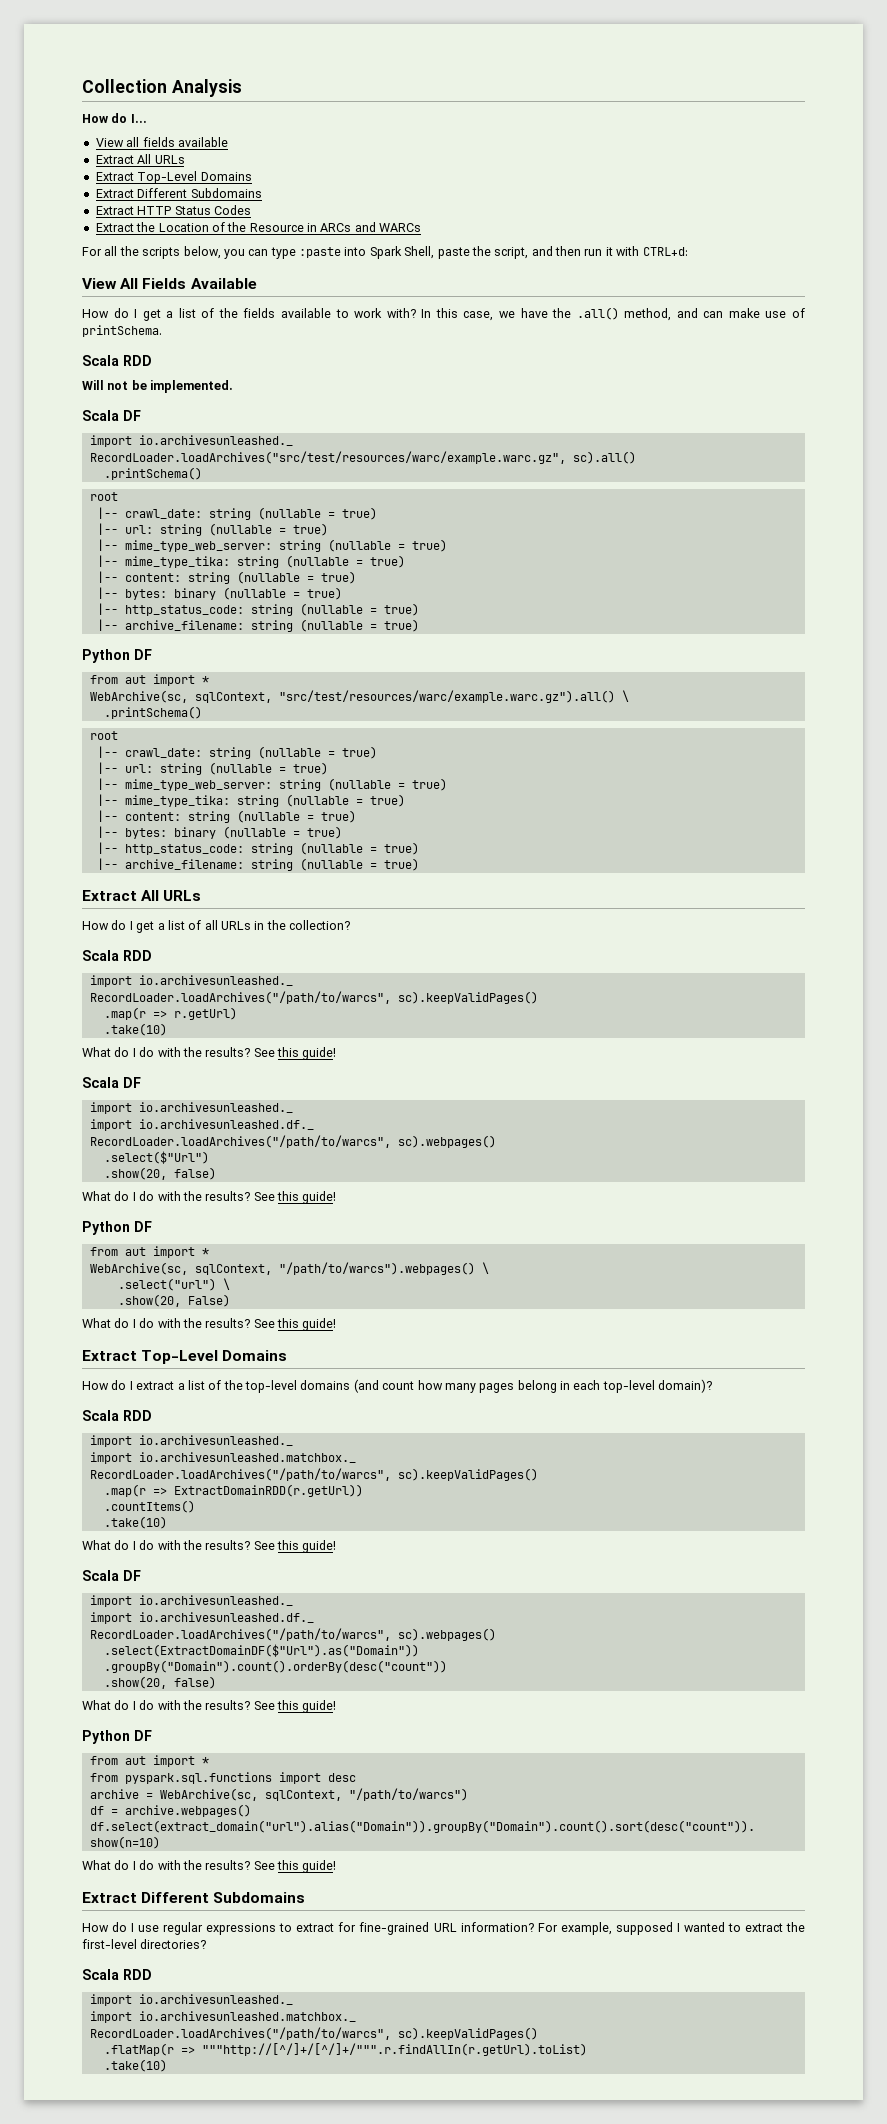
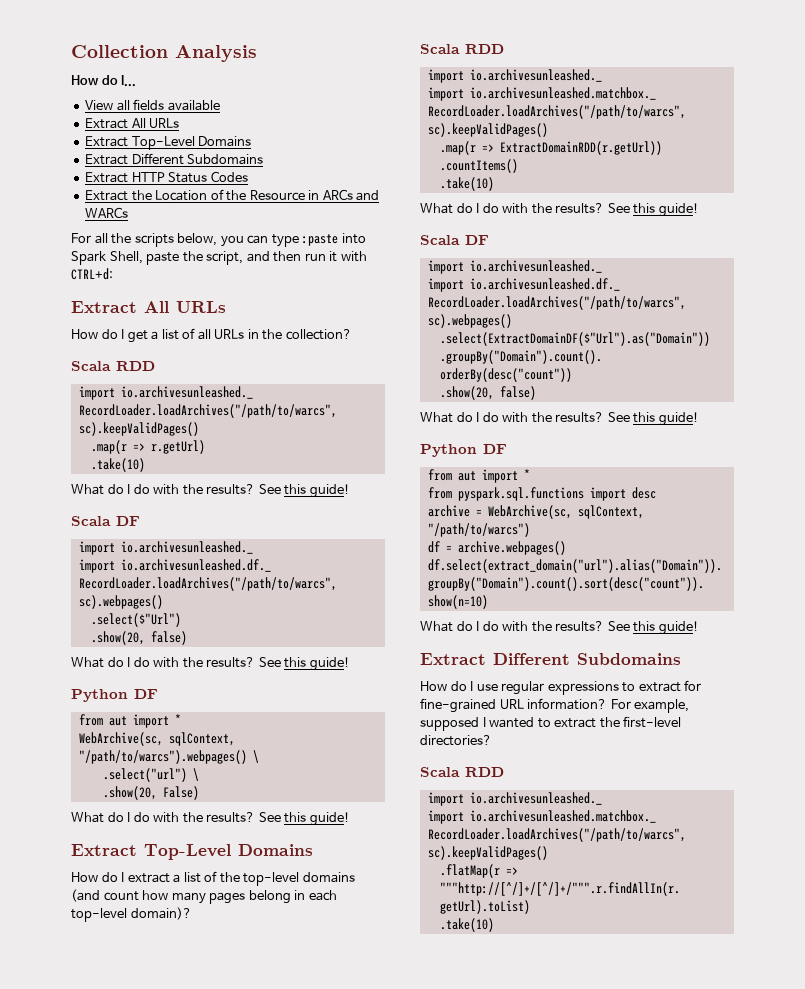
- View All Fields Available
- How do I get a list of the fields available to work with? In this case, we have the .all() method, and can make use of printSchema.
- Scala RDD
- Will not be implemented.
- Scala DF
- import io.archivesunleashed._
- RecordLoader.loadArchives("src/test/resources/warc/example.warc.gz", sc).all()
- .printSchema()
- root
- |-- crawl_date: string (nullable = true)
- |-- url: string (nullable = true)
- |-- mime_type_web_server: string (nullable = true)
- |-- mime_type_tika: string (nullable = true)
- |-- content: string (nullable = true)
- |-- bytes: binary (nullable = true)
- |-- http_status_code: string (nullable = true)
- |-- archive_filename: string (nullable = true)
- Python DF
- from aut import *
- WebArchive(sc, sqlContext, "src/test/resources/warc/example.warc.gz").all() \
- .printSchema()
- root
- |-- crawl_date: string (nullable = true)
- |-- url: string (nullable = true)
- |-- mime_type_web_server: string (nullable = true)
- |-- mime_type_tika: string (nullable = true)
- |-- content: string (nullable = true)
- |-- bytes: binary (nullable = true)
- |-- http_status_code: string (nullable = true)
- |-- archive_filename: string (nullable = true)

